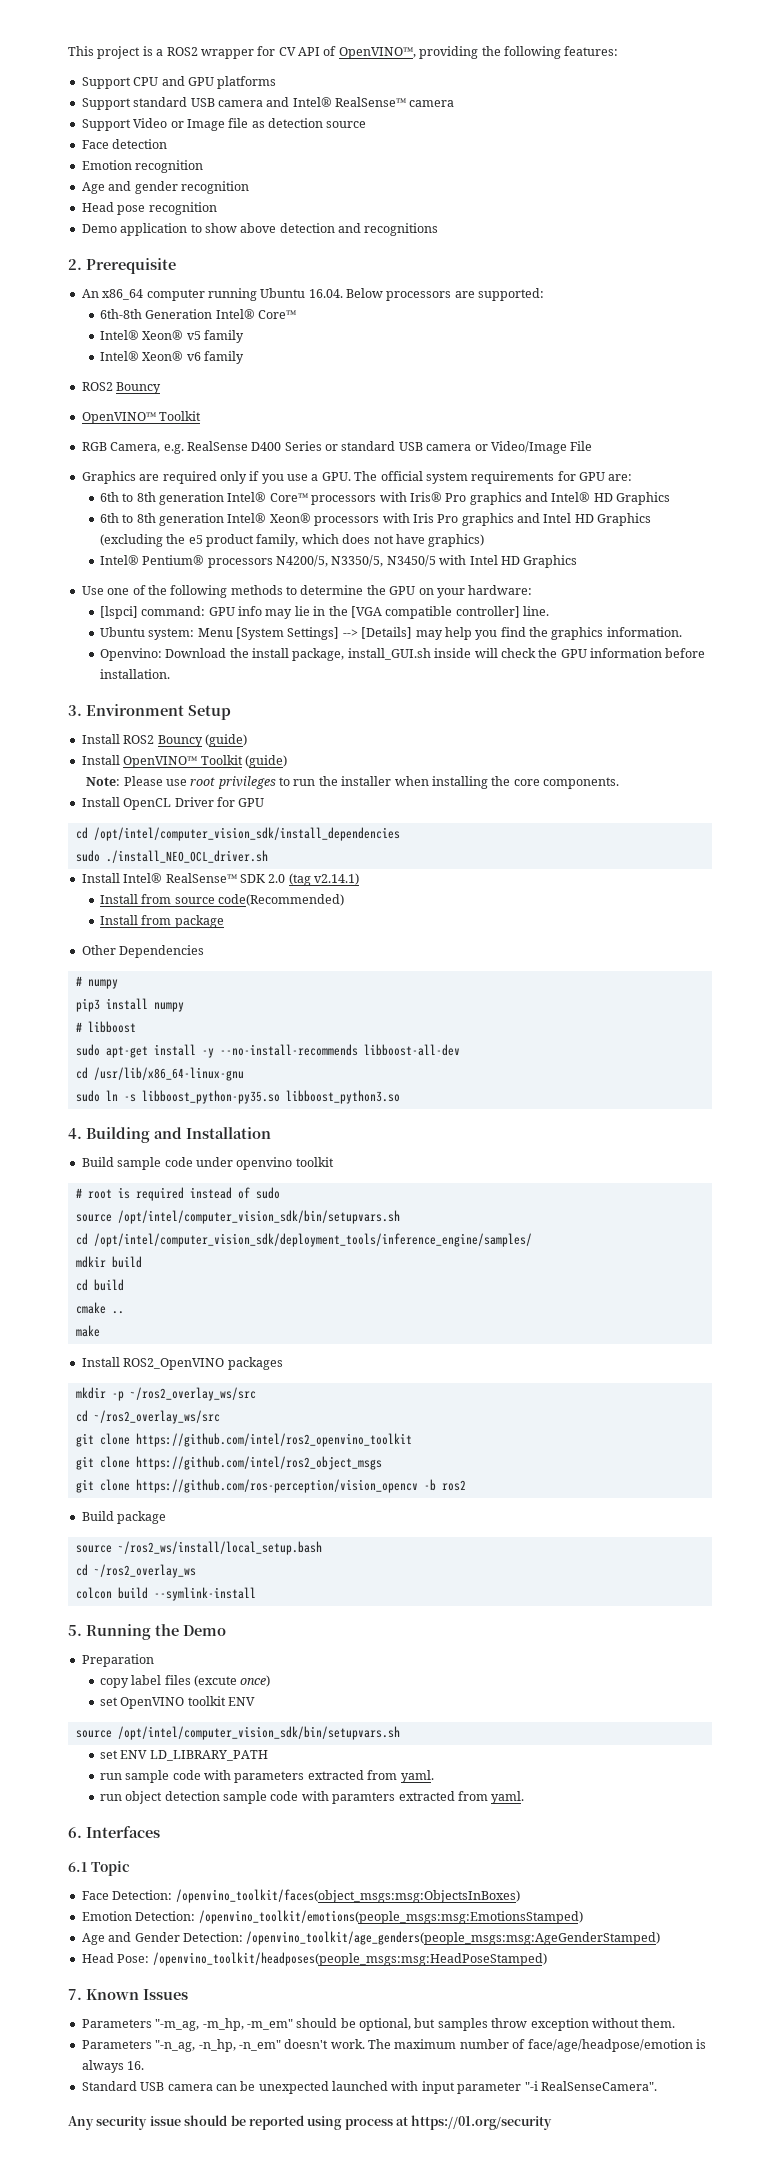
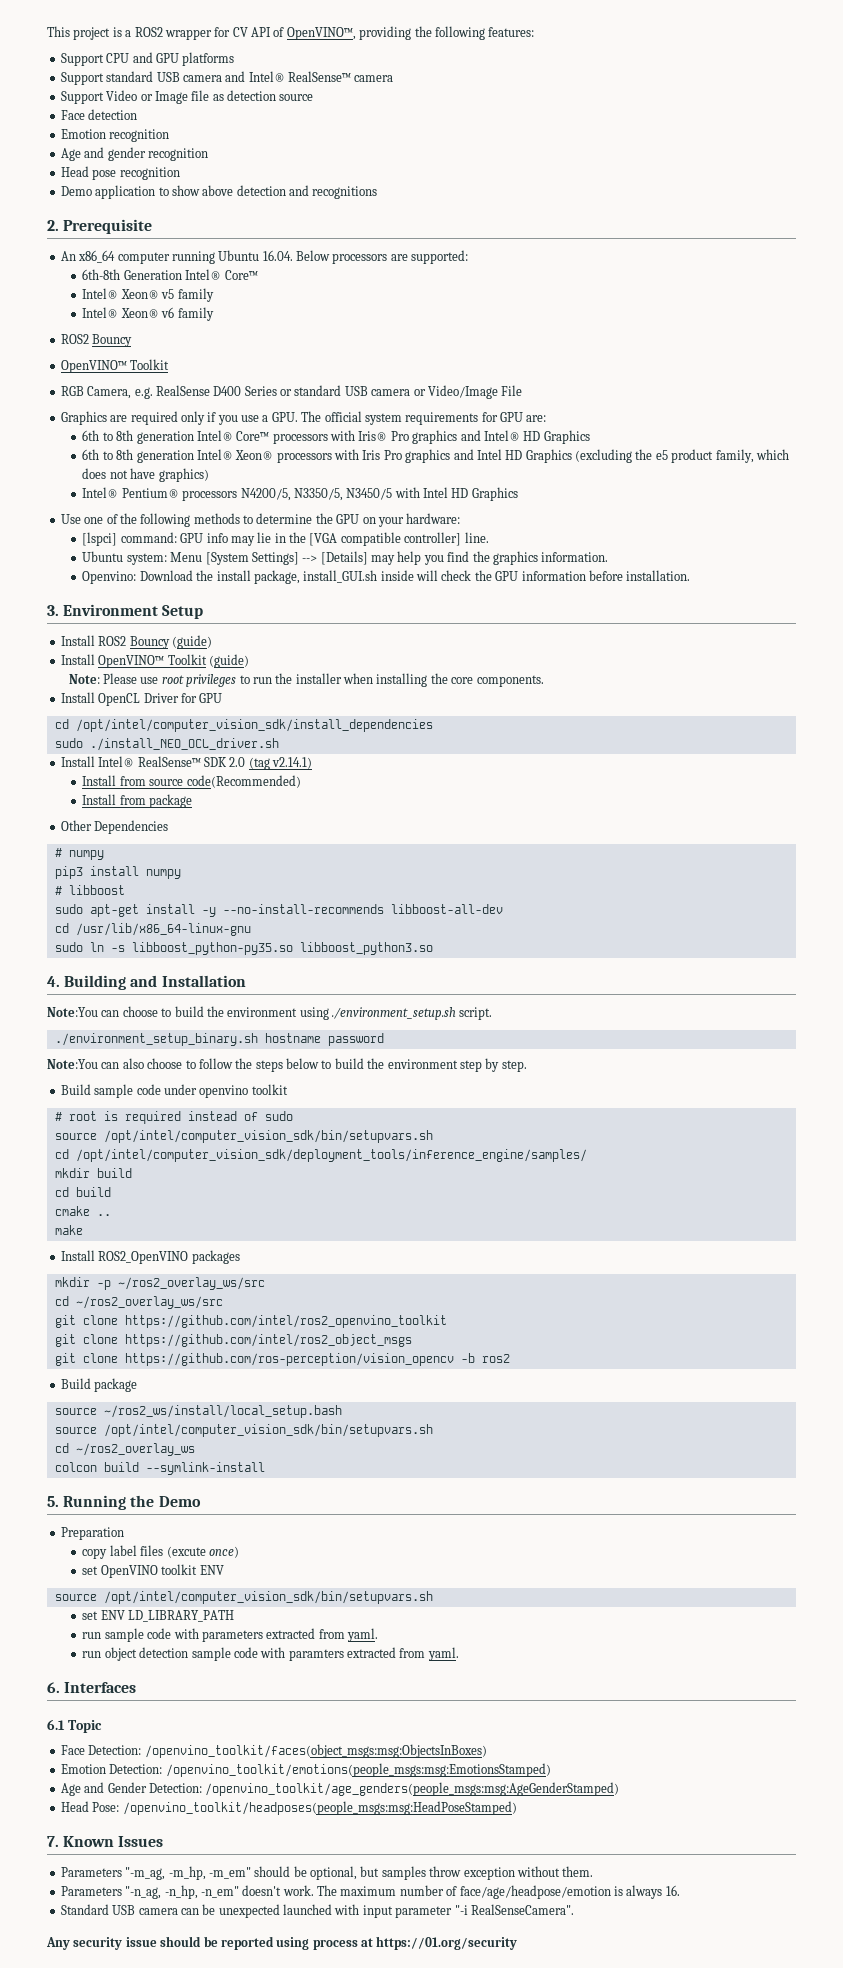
+ Note:You can choose to build the environment using ./environment_setup.sh script.
+ ./environment_setup_binary.sh hostname password
+ Note:You can also choose to follow the steps below to build the environment step by step.
- mdkir build
+ mkdir build
  source ~/ros2_ws/install/local_setup.bash
+ source /opt/intel/computer_vision_sdk/bin/setupvars.sh

